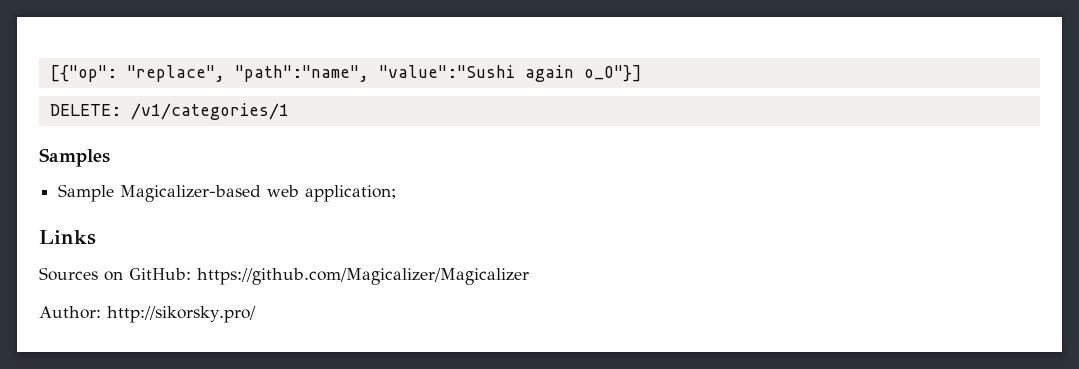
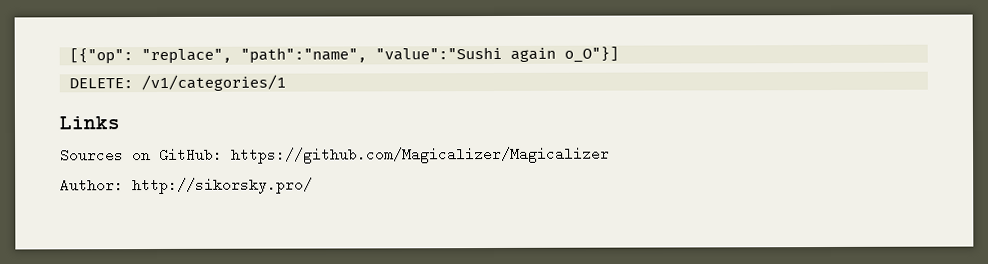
- Samples
- Sample Magicalizer-based web application;

